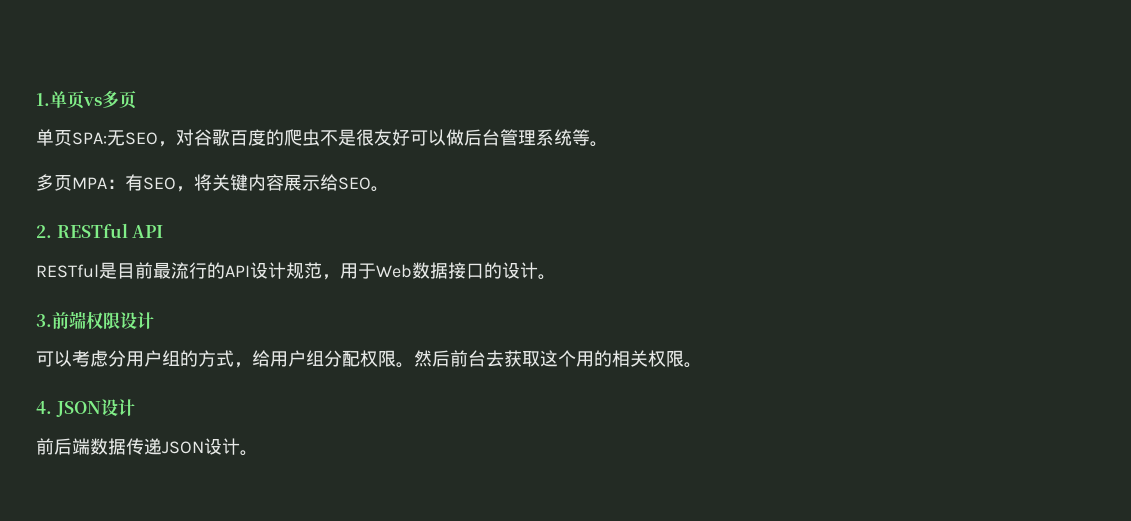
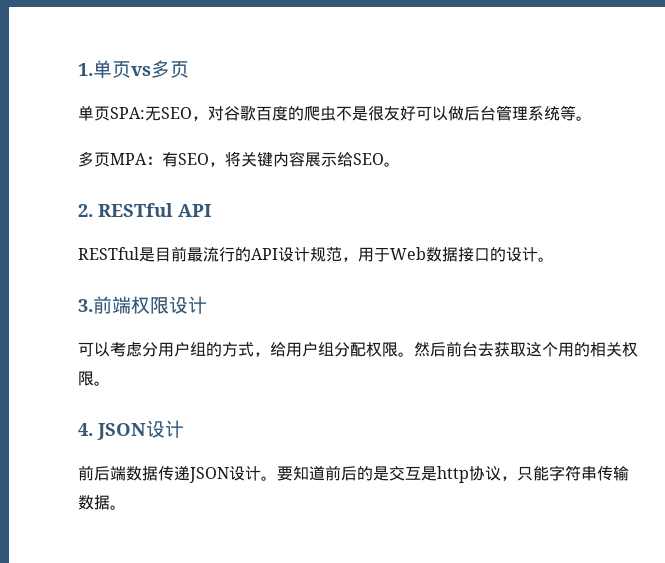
+ 要知道前后的是交互是http协议，只能字符串传输数据。

